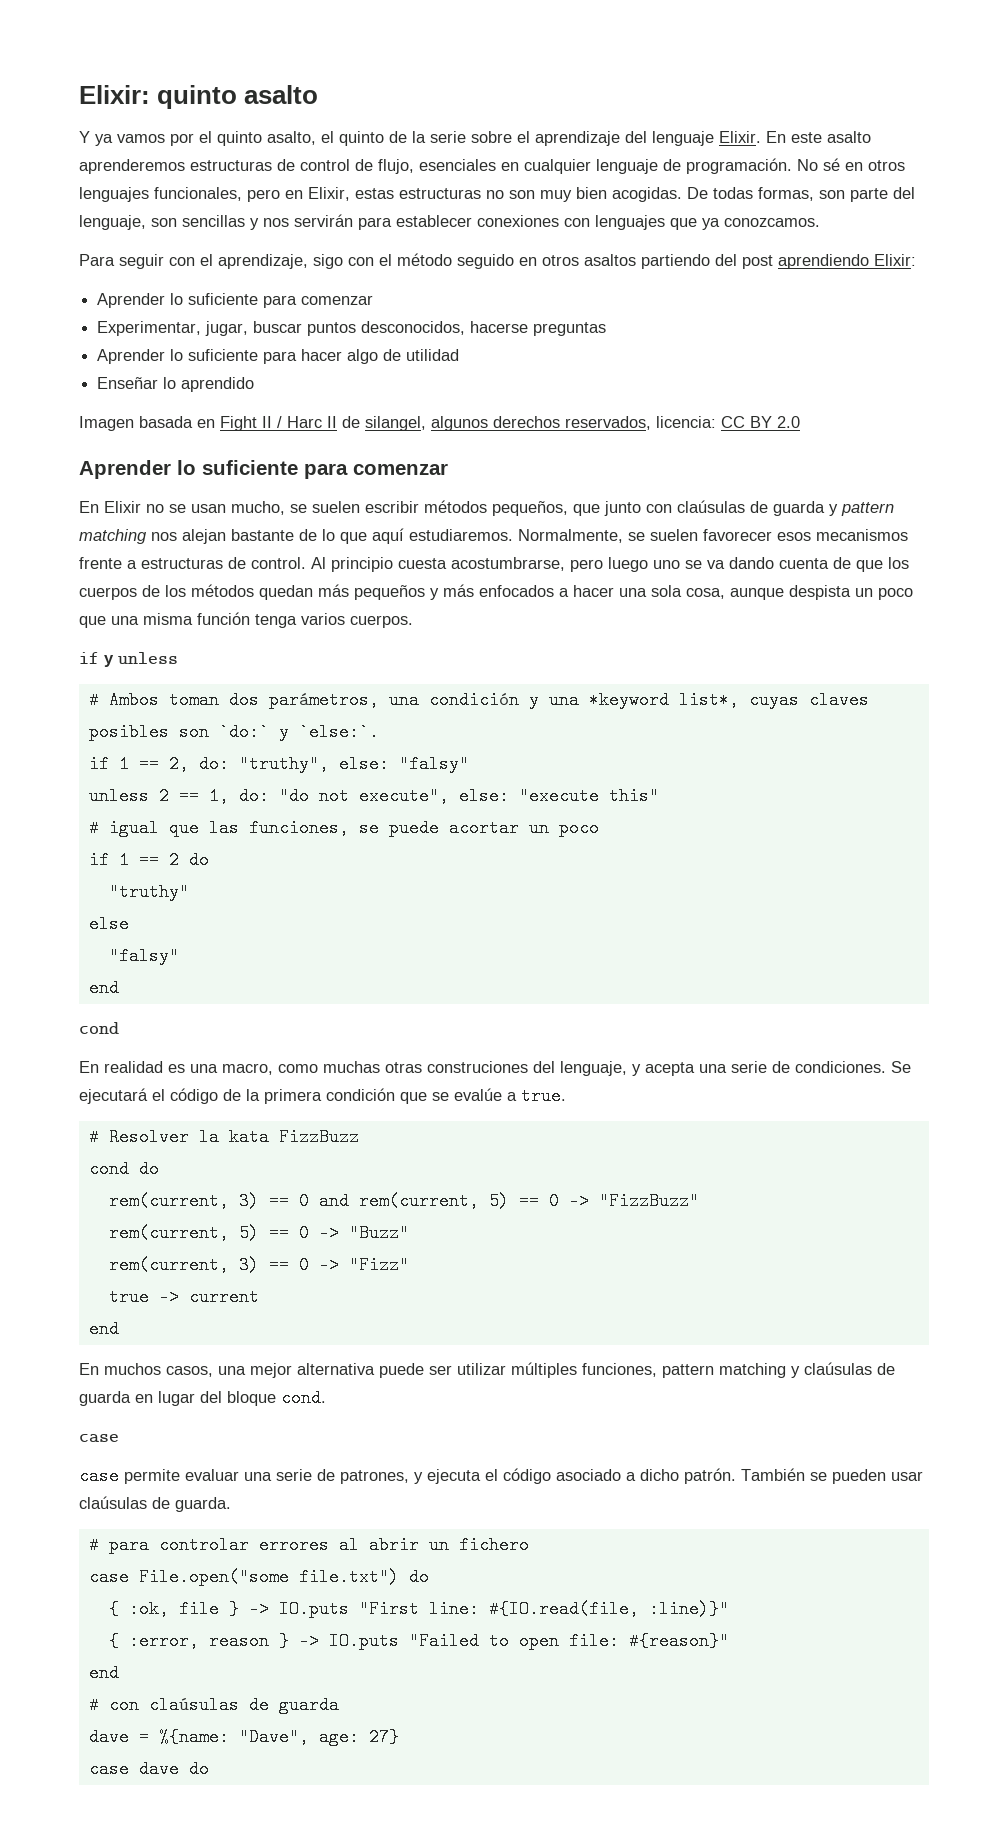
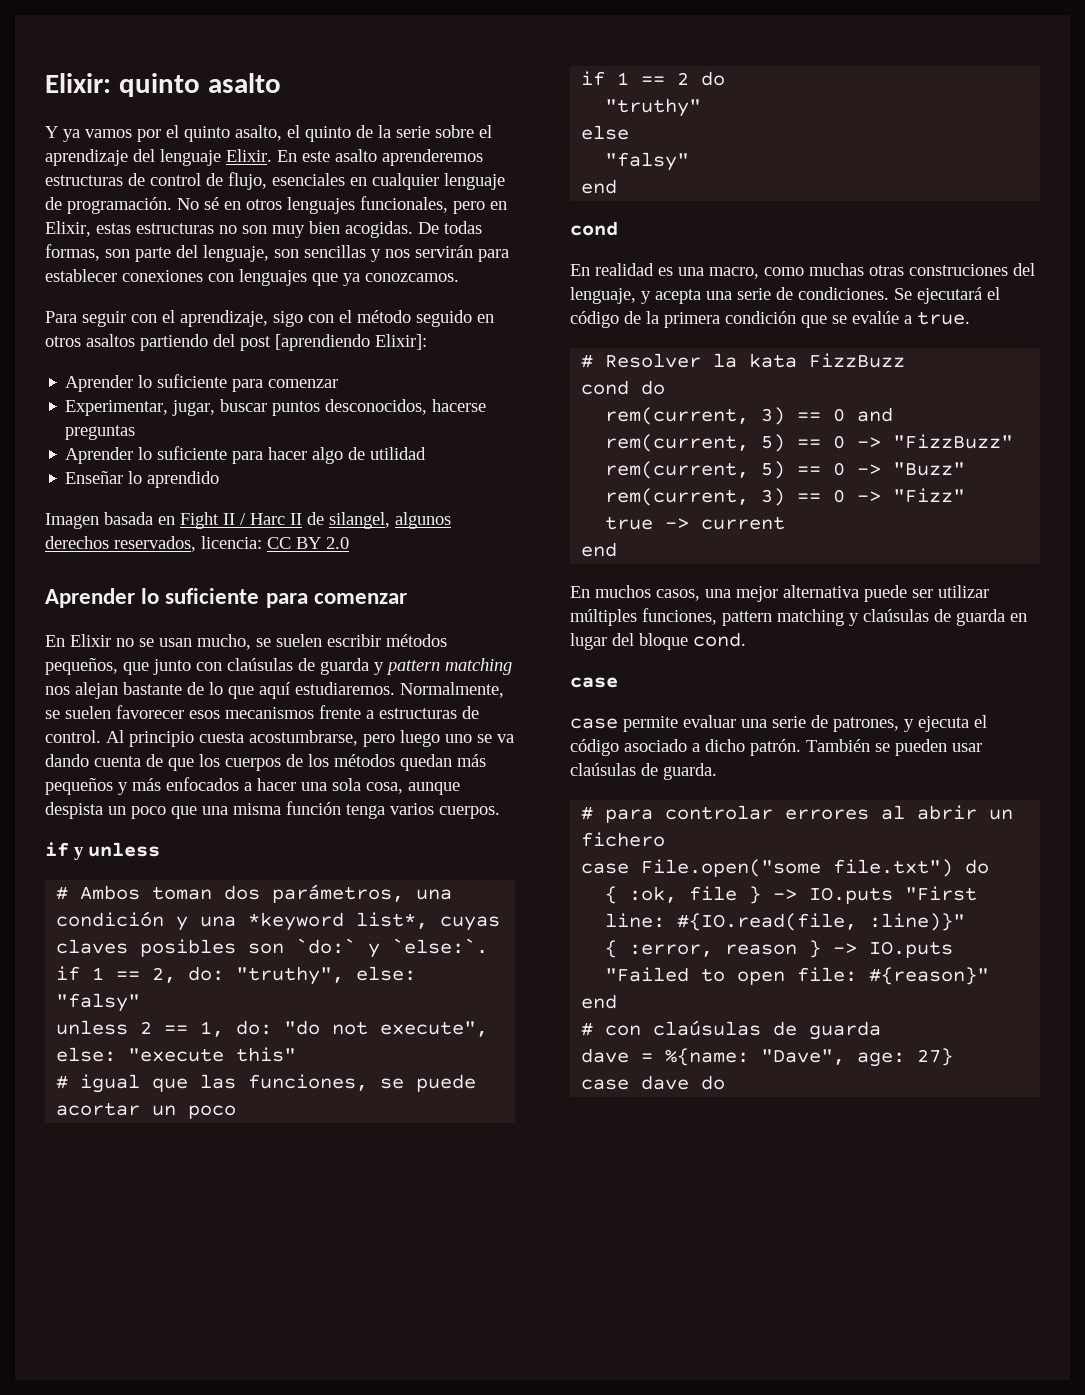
- Para seguir con el aprendizaje, sigo con el método seguido en otros asaltos partiendo del post aprendiendo Elixir:
+ Para seguir con el aprendizaje, sigo con el método seguido en otros asaltos partiendo del post [aprendiendo Elixir]:

